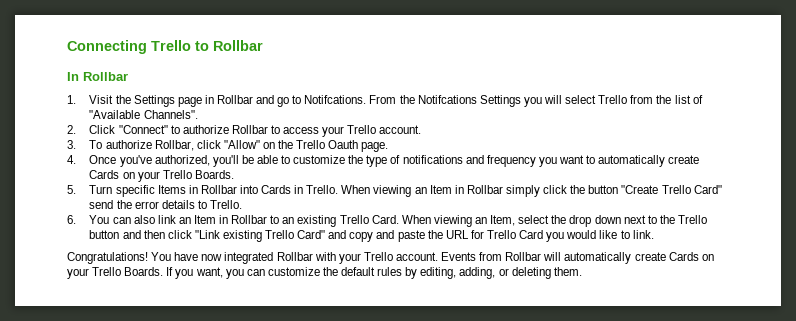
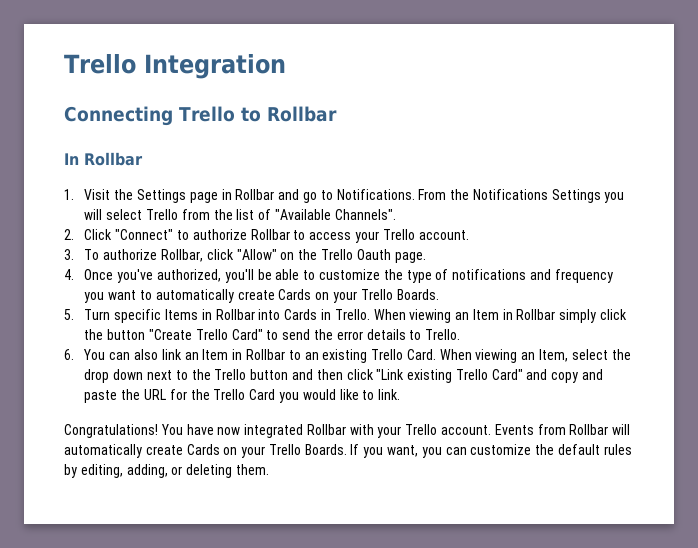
+ Trello Integration
- 1. Visit the Settings page in Rollbar and go to Notifcations.
+ 1. Visit the Settings page in Rollbar and go to Notifications.
- From the Notifcations Settings you will select Trello from the list of "Available Channels".
+ From the Notifications Settings you will select Trello from the list of "Available Channels".
- When viewing an Item in Rollbar simply click the button "Create Trello Card" send the error details to Trello.
+ When viewing an Item in Rollbar simply click the button "Create Trello Card" to send the error details to Trello.
- When viewing an Item, select the drop down next to the Trello button and then click "Link existing Trello Card" and copy and paste the URL for Trello Card you would like to link.
+ When viewing an Item, select the drop down next to the Trello button and then click "Link existing Trello Card" and copy and paste the URL for the Trello Card you would like to link.

